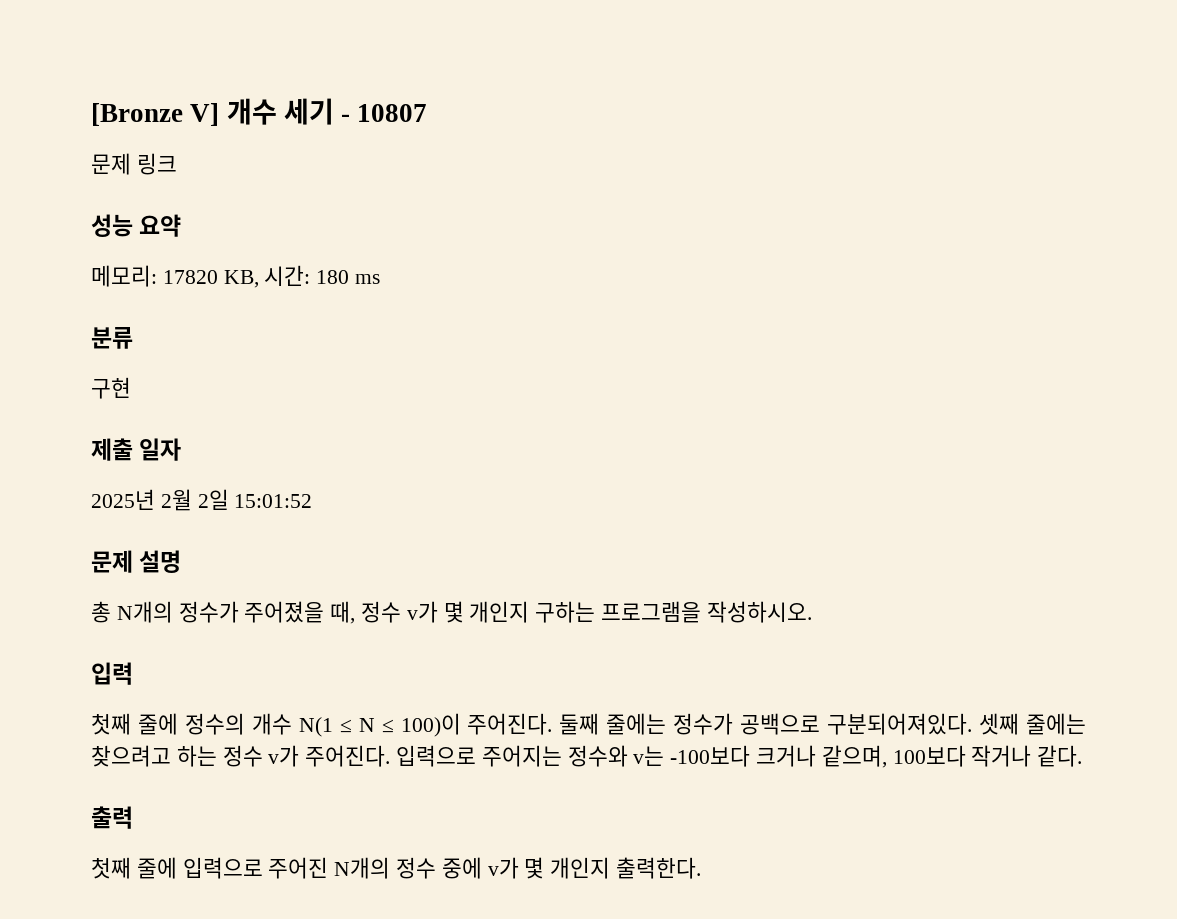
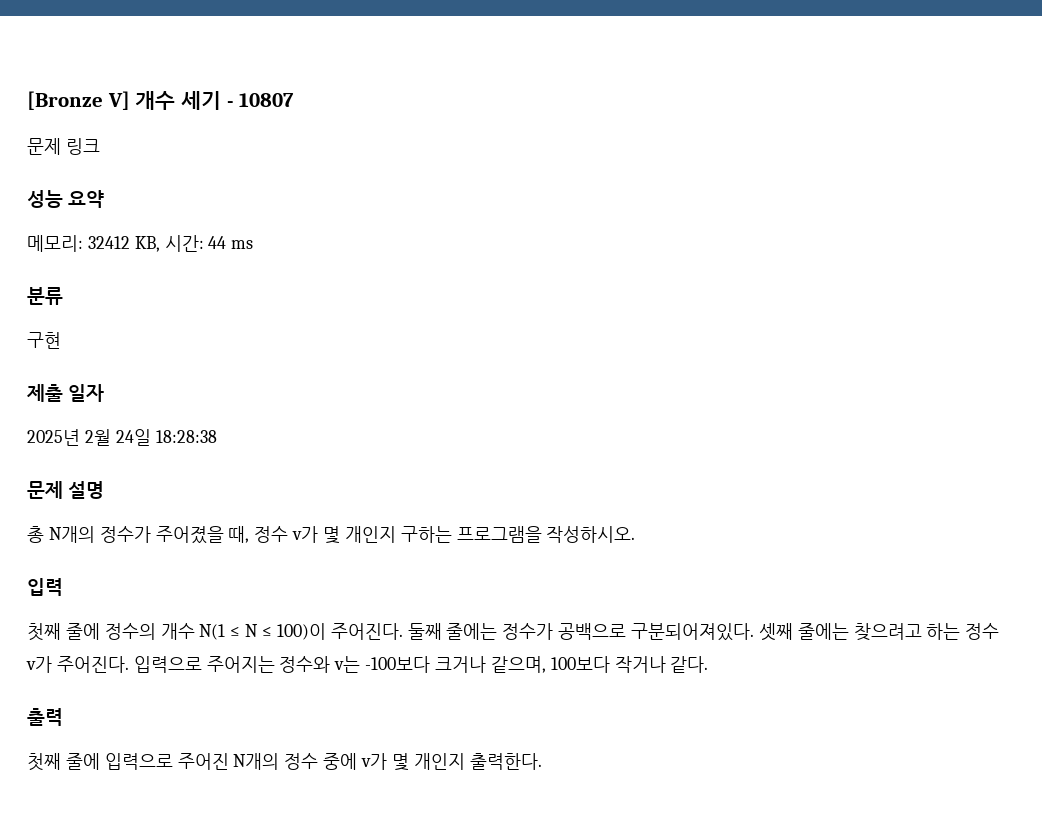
- 메모리: 17820 KB, 시간: 180 ms
+ 메모리: 32412 KB, 시간: 44 ms
- 2025년 2월 2일 15:01:52
+ 2025년 2월 24일 18:28:38

